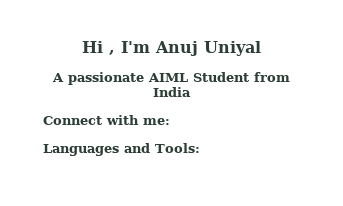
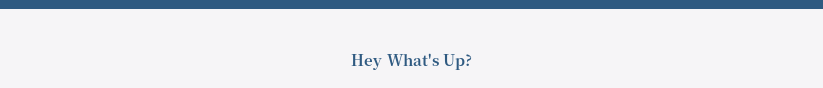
- Hi , I'm Anuj Uniyal
- A passionate AIML Student from India
- Connect with me:
- Languages and Tools:
+ Hey What's Up?

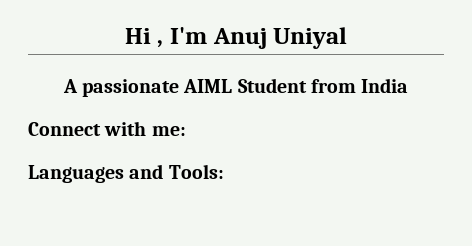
- Hey What's Up?
+ Hi , I'm Anuj Uniyal
+ A passionate AIML Student from India
+ Connect with me:
+ Languages and Tools:

